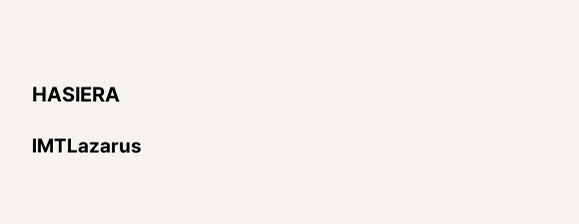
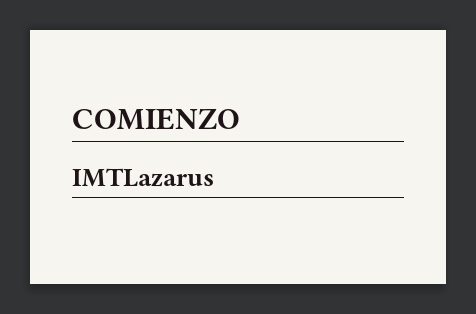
- HASIERA
+ COMIENZO

